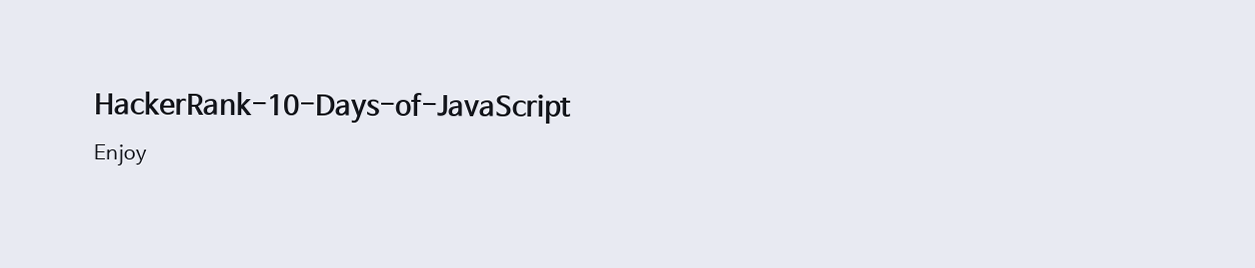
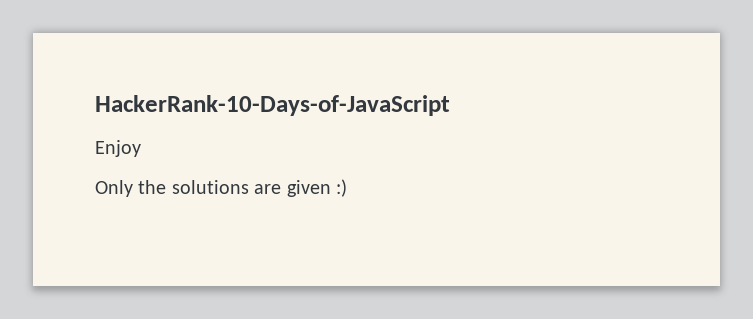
+ Only the solutions are given :)

